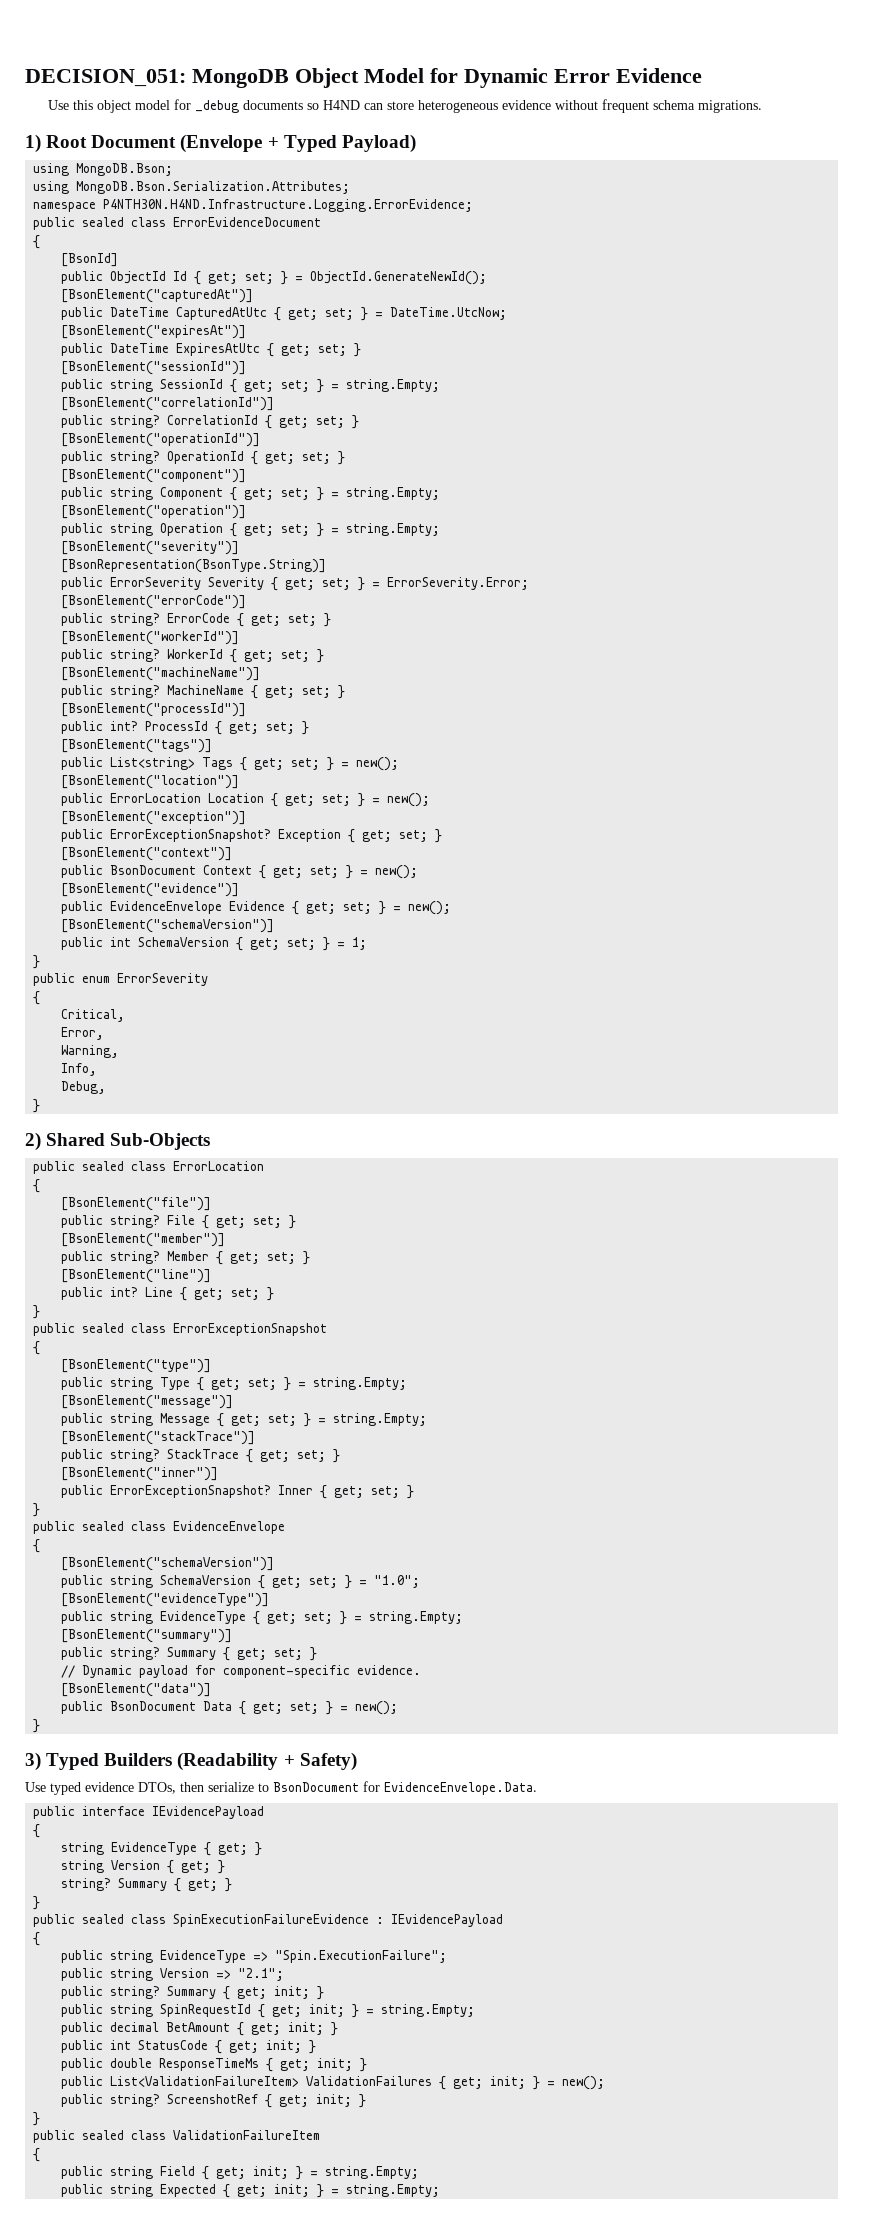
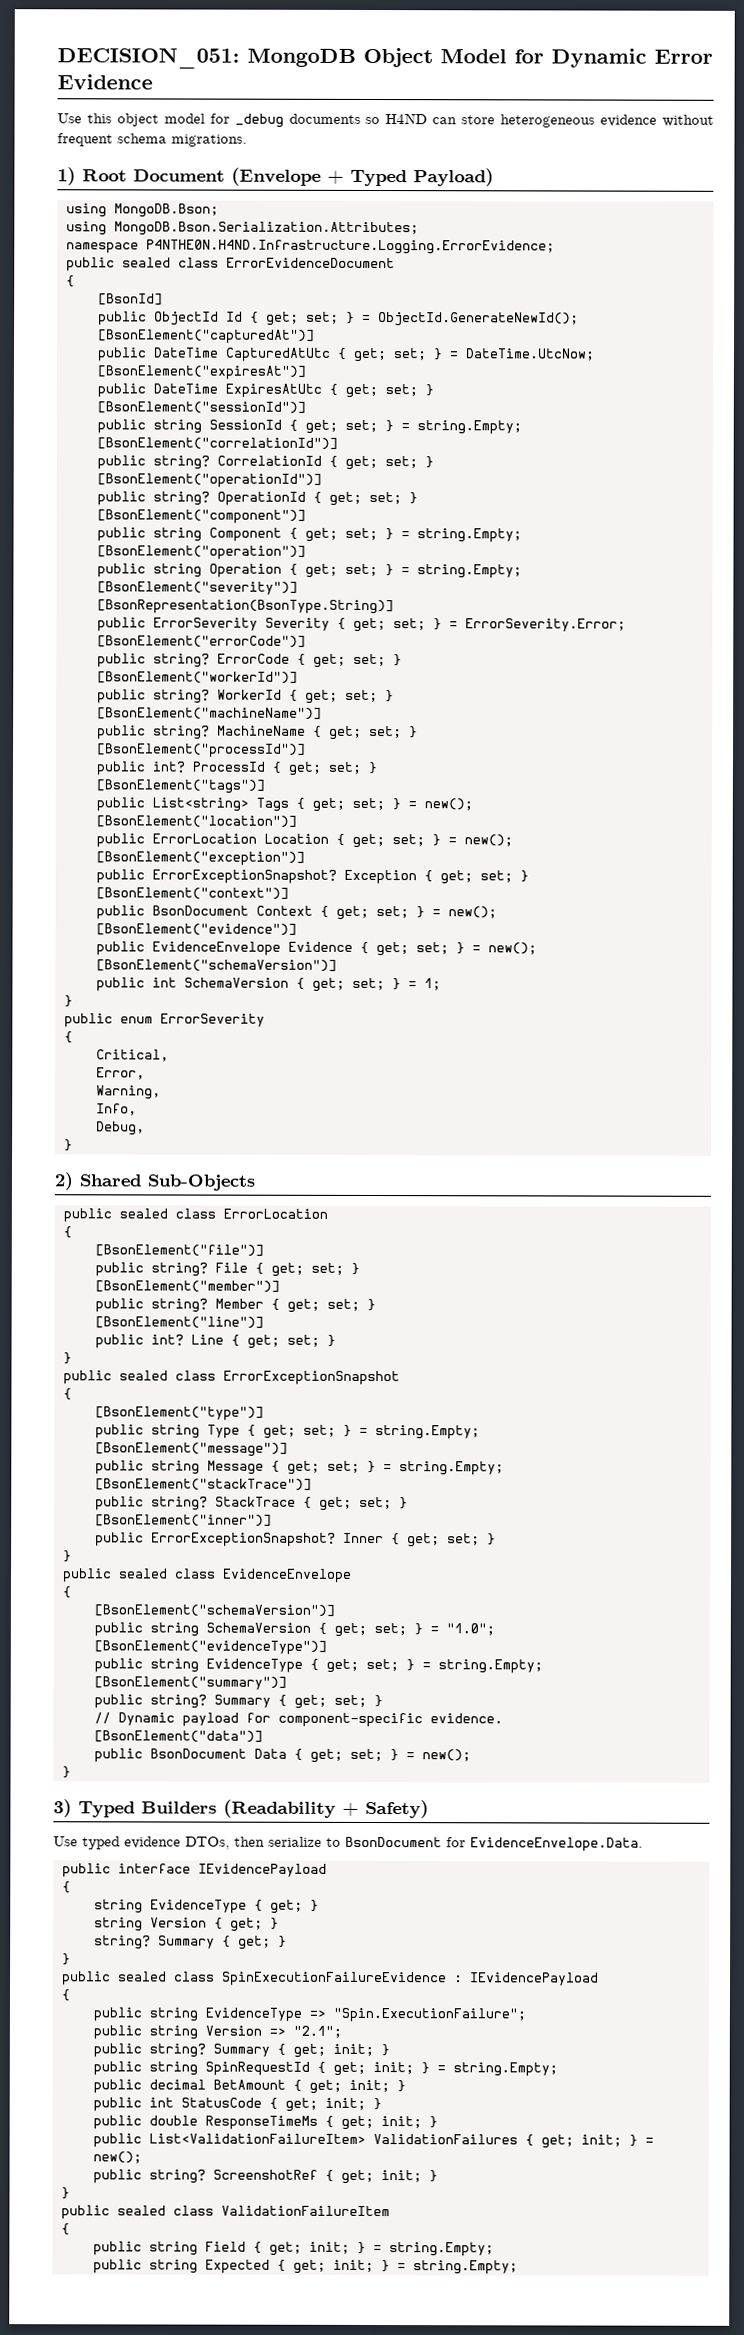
- namespace P4NTH30N.H4ND.Infrastructure.Logging.ErrorEvidence;
+ namespace P4NTHE0N.H4ND.Infrastructure.Logging.ErrorEvidence;

